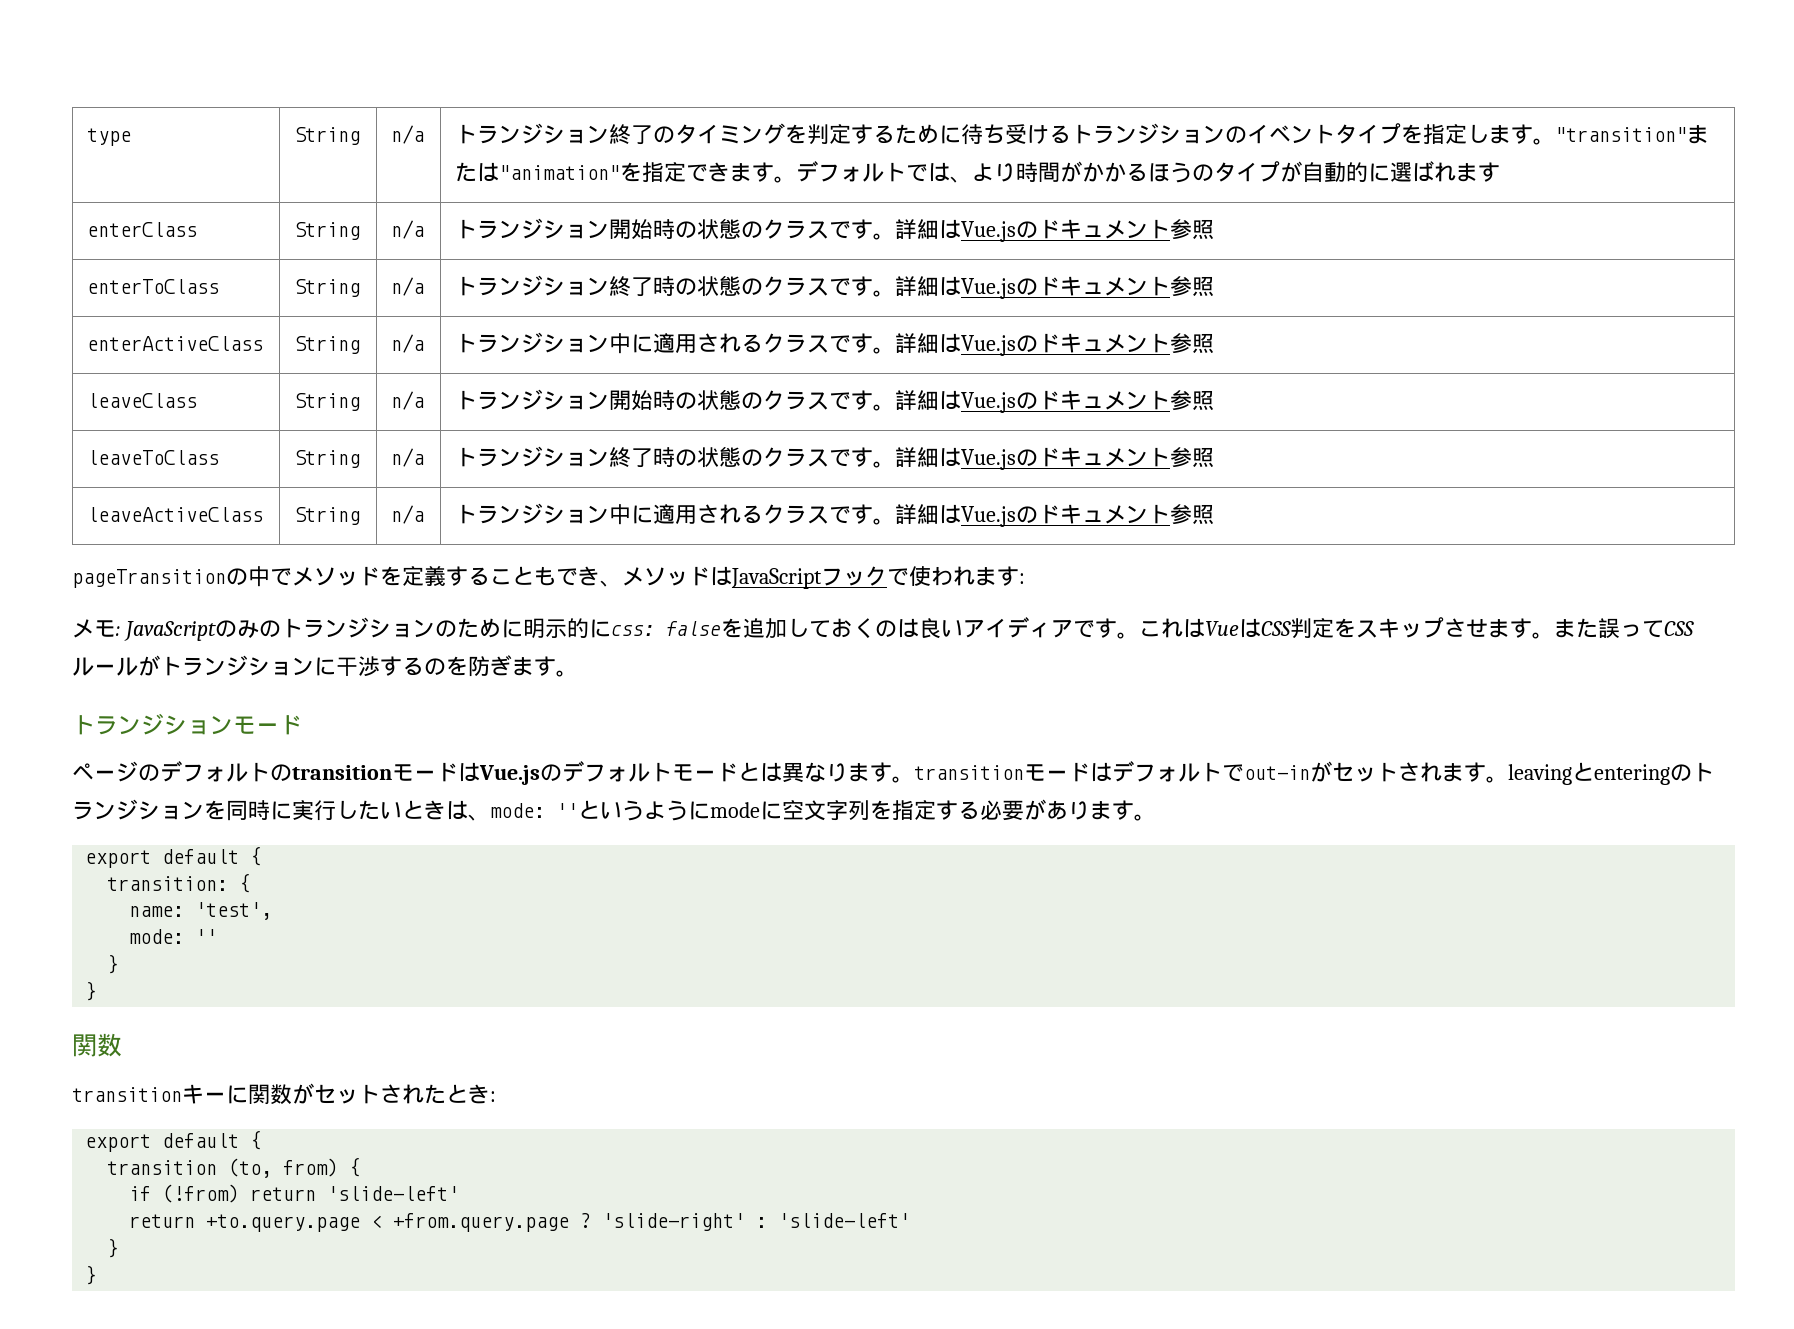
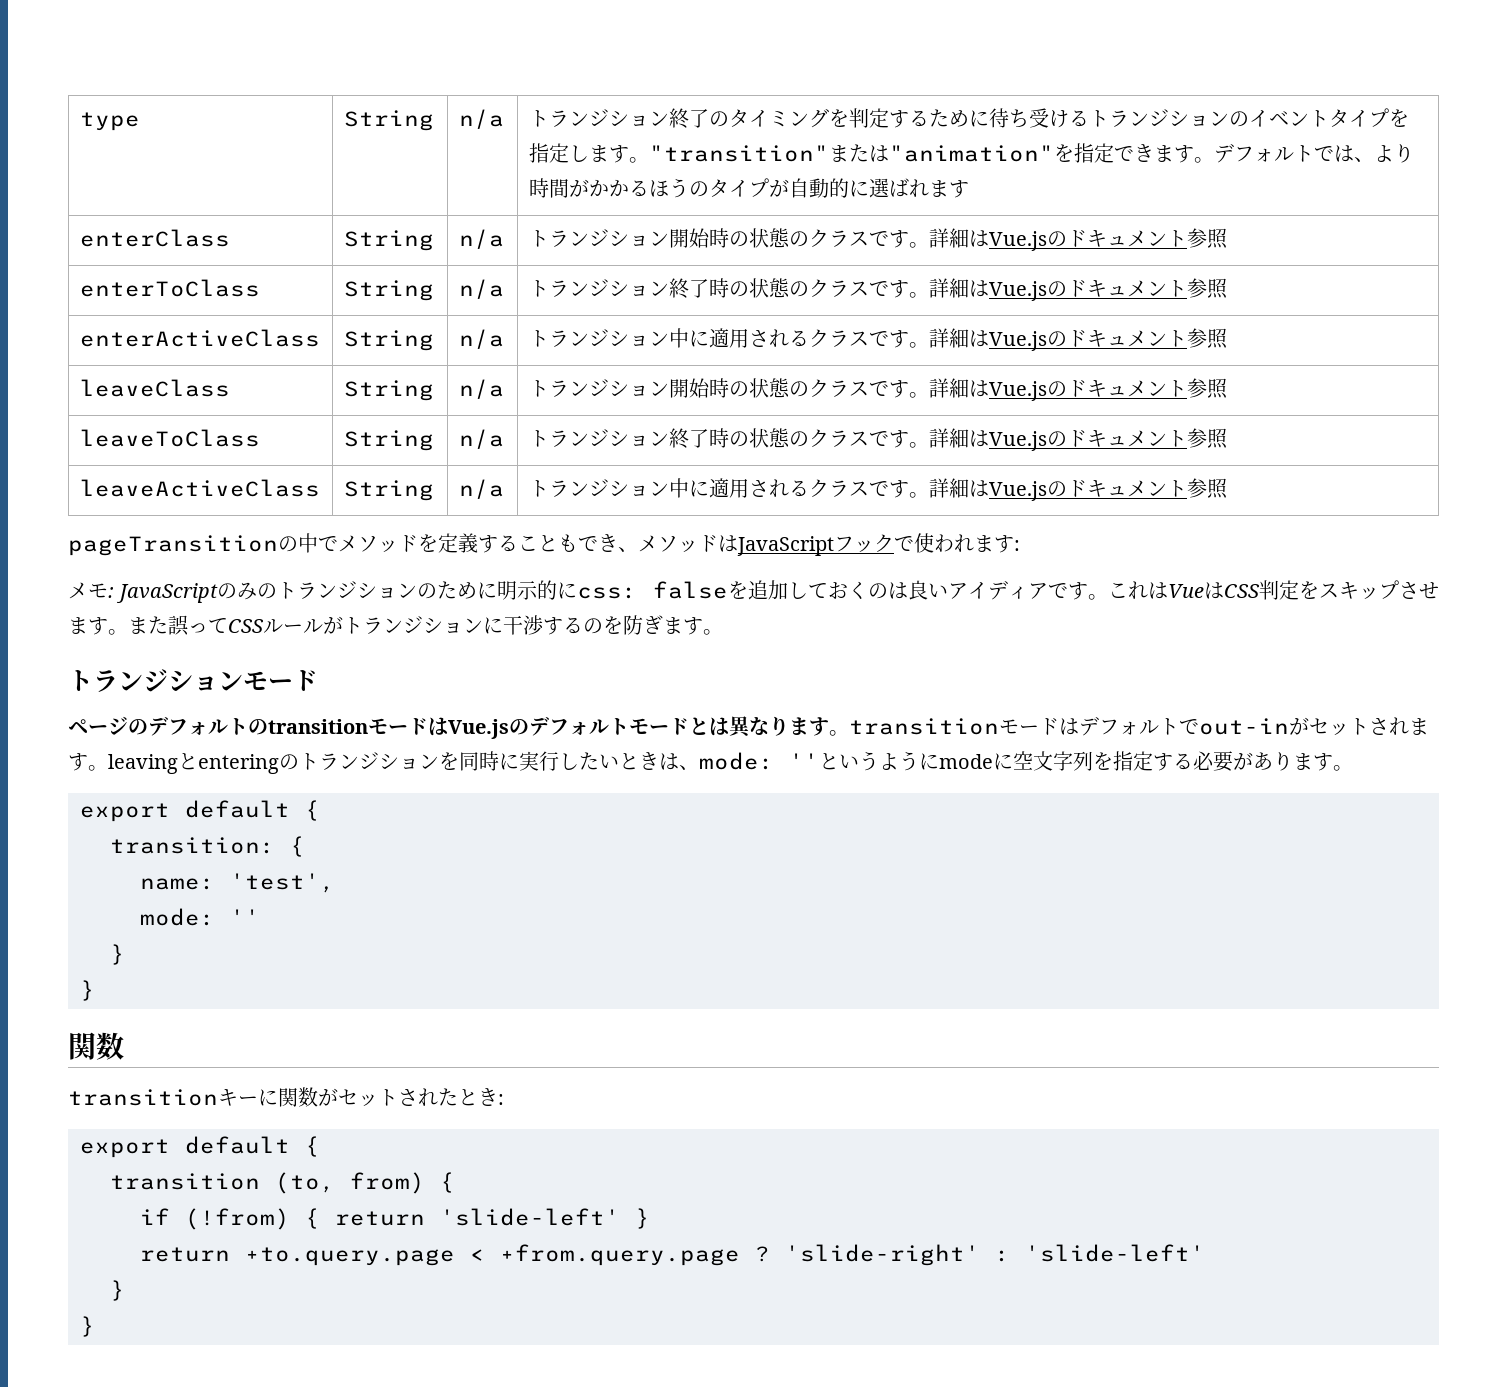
- if (!from) return 'slide-left'
+ if (!from) { return 'slide-left' }

